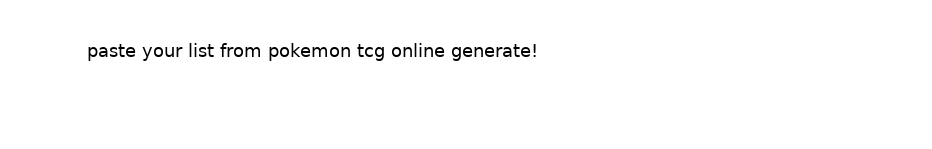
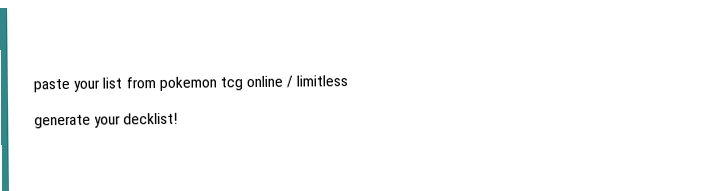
- paste your list from pokemon tcg online generate!
+ paste your list from pokemon tcg online / limitless
+ generate your decklist!

